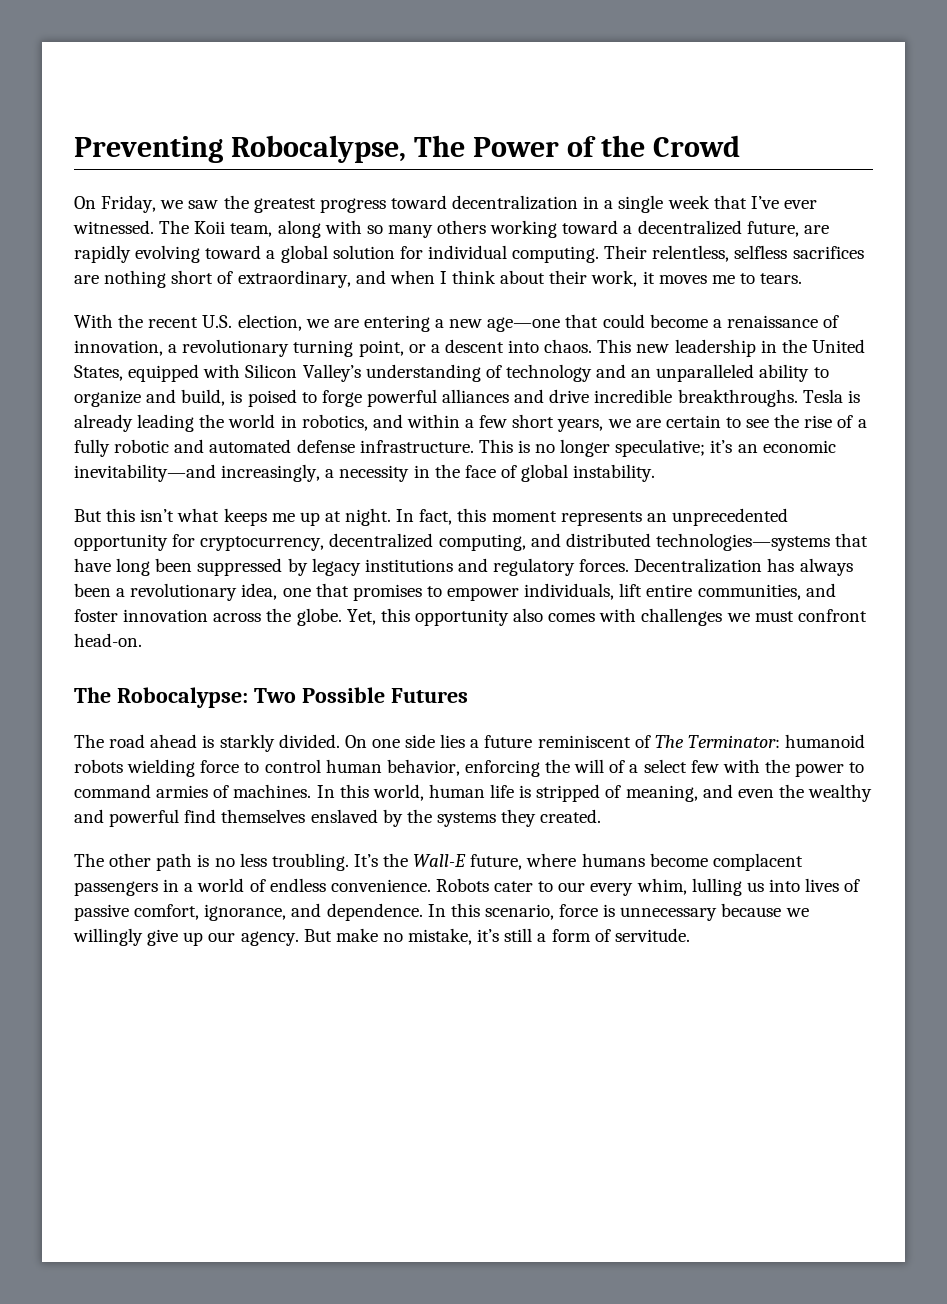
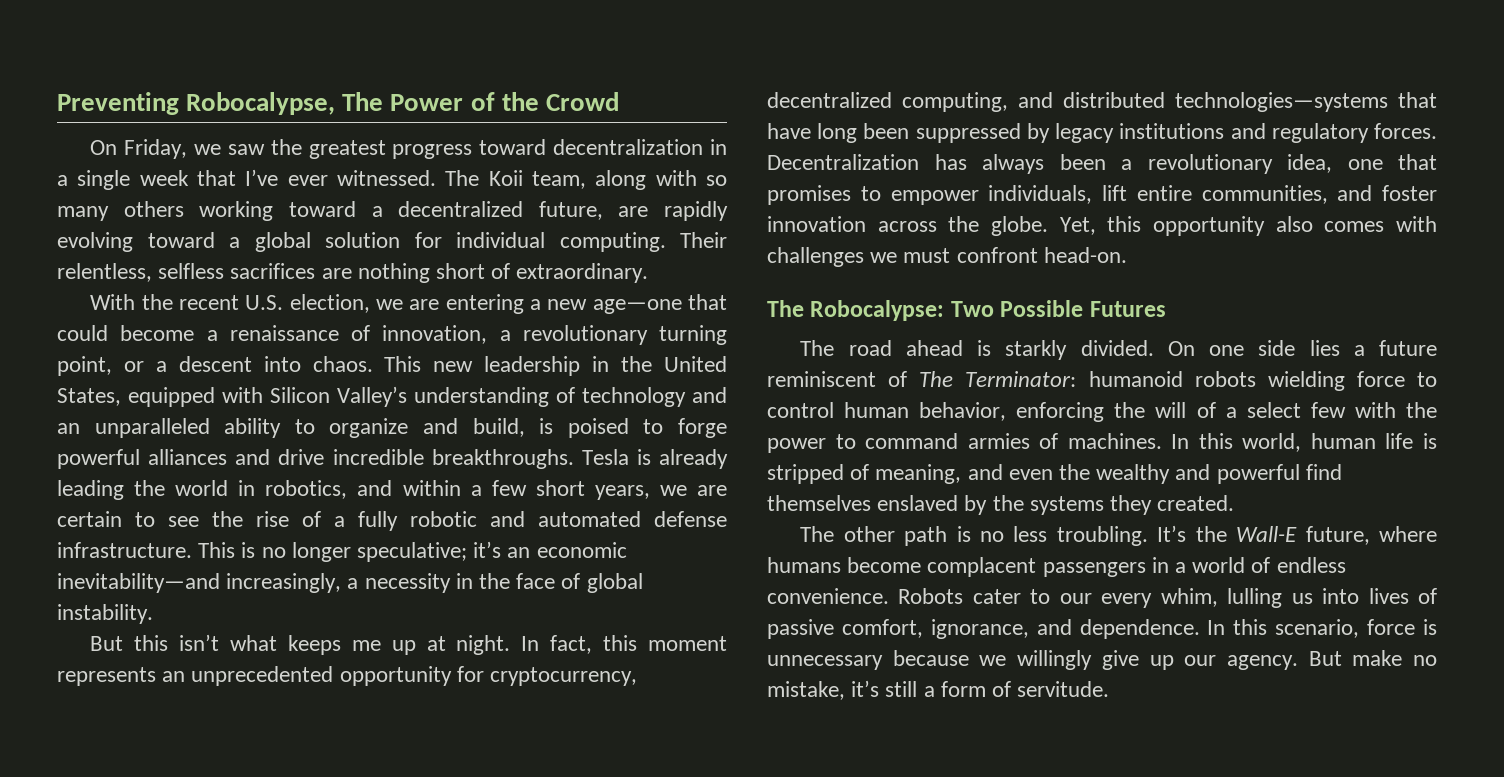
- Their relentless, selfless sacrifices are nothing short of extraordinary, and when I think about their work, it moves me to tears.
+ Their relentless, selfless sacrifices are nothing short of extraordinary.

